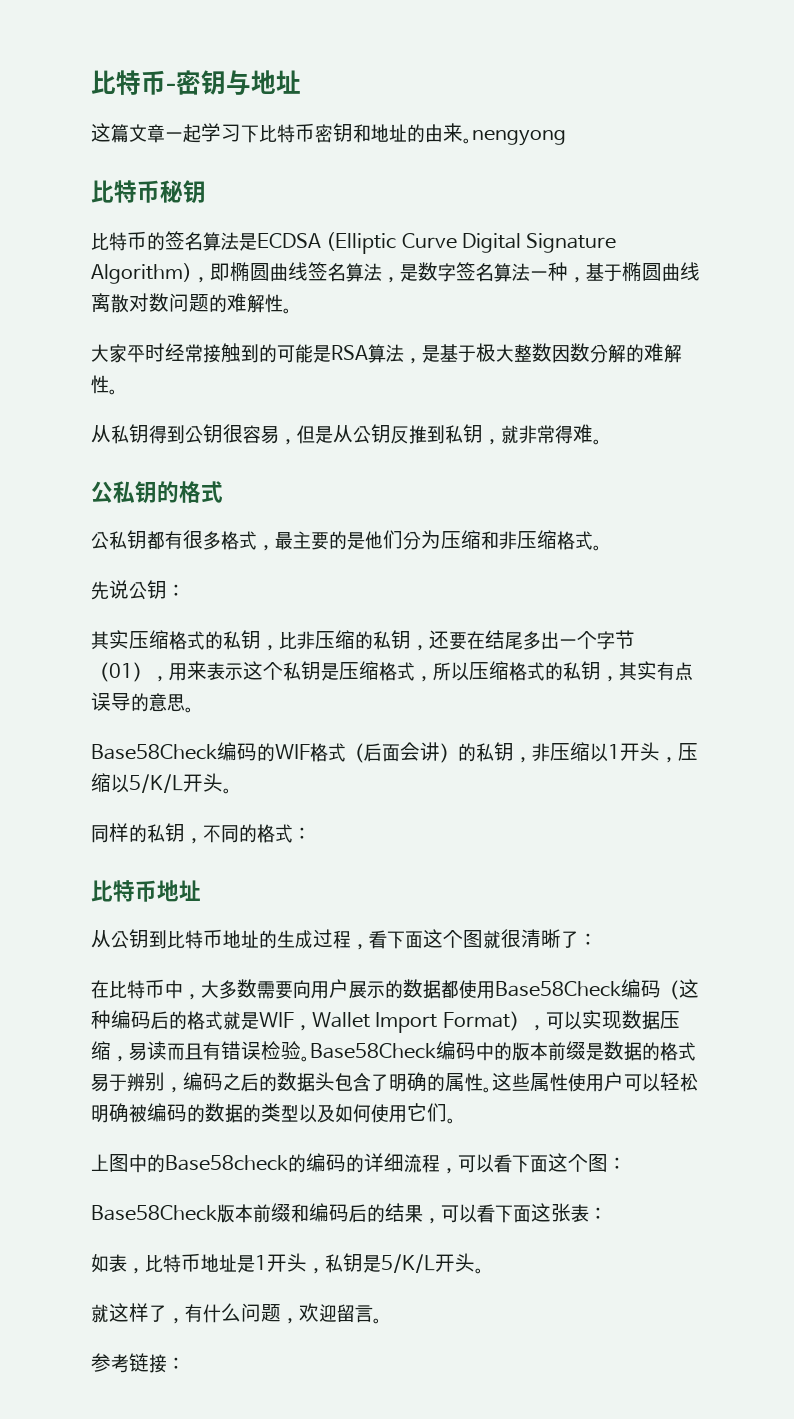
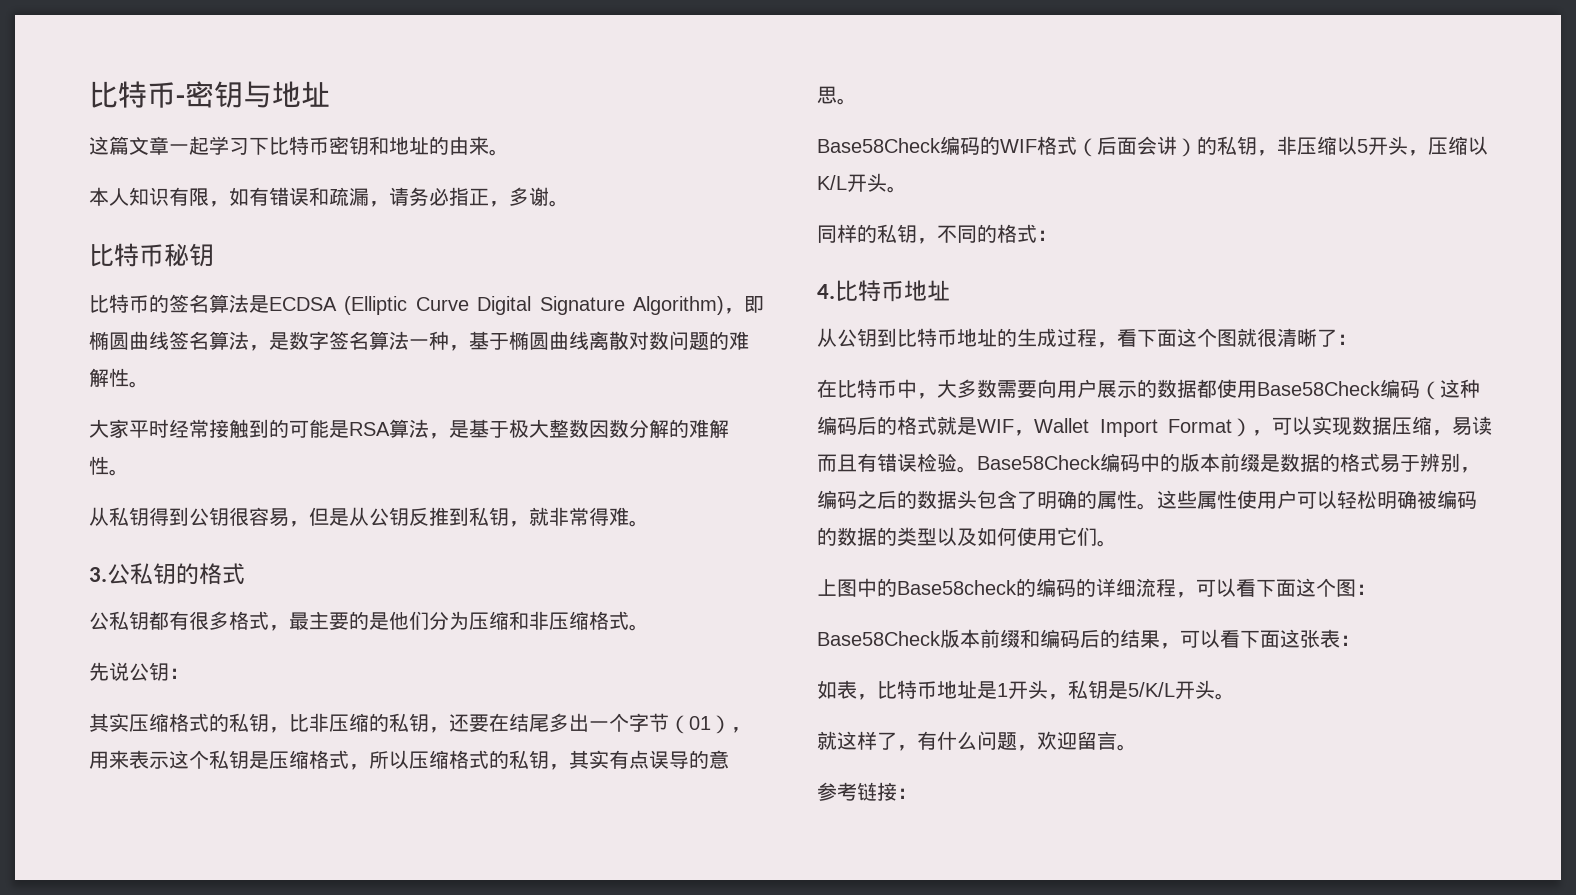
- 这篇文章一起学习下比特币密钥和地址的由来。nengyong
+ 这篇文章一起学习下比特币密钥和地址的由来。
+ 本人知识有限，如有错误和疏漏，请务必指正，多谢。
- 公私钥的格式
+ 3.公私钥的格式
- Base58Check编码的WIF格式（后面会讲）的私钥，非压缩以1开头，压缩以5/K/L开头。
+ Base58Check编码的WIF格式（后面会讲）的私钥，非压缩以5开头，压缩以K/L开头。
  同样的私钥，不同的格式：
- 比特币地址
+ 4.比特币地址

